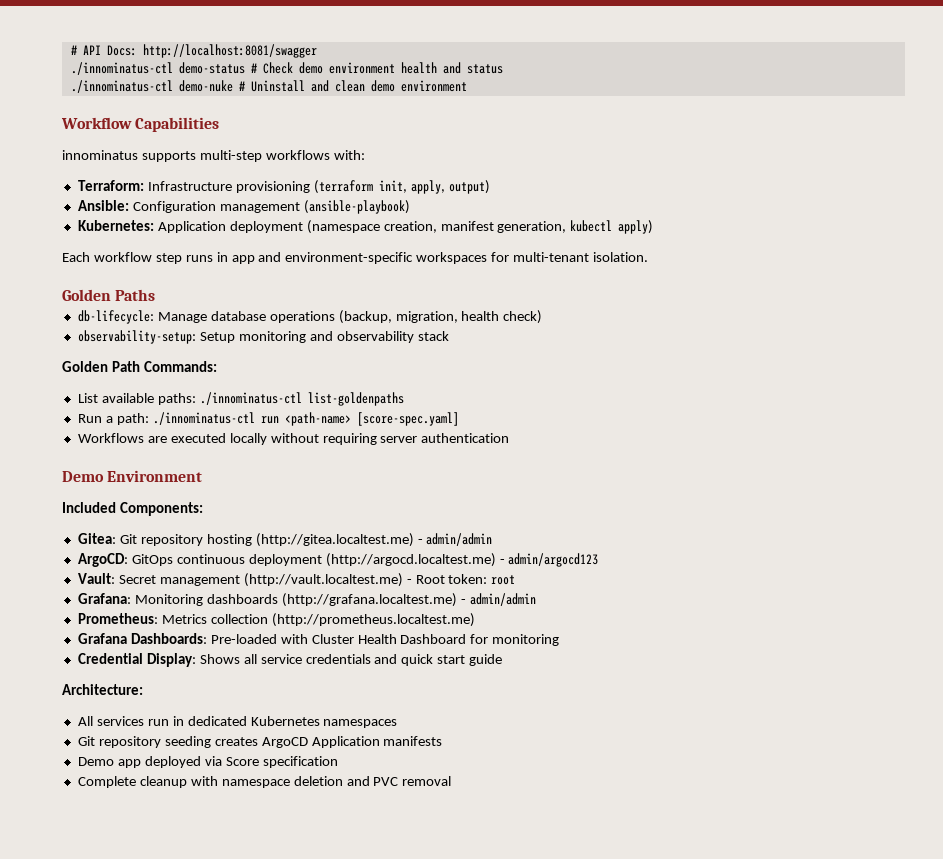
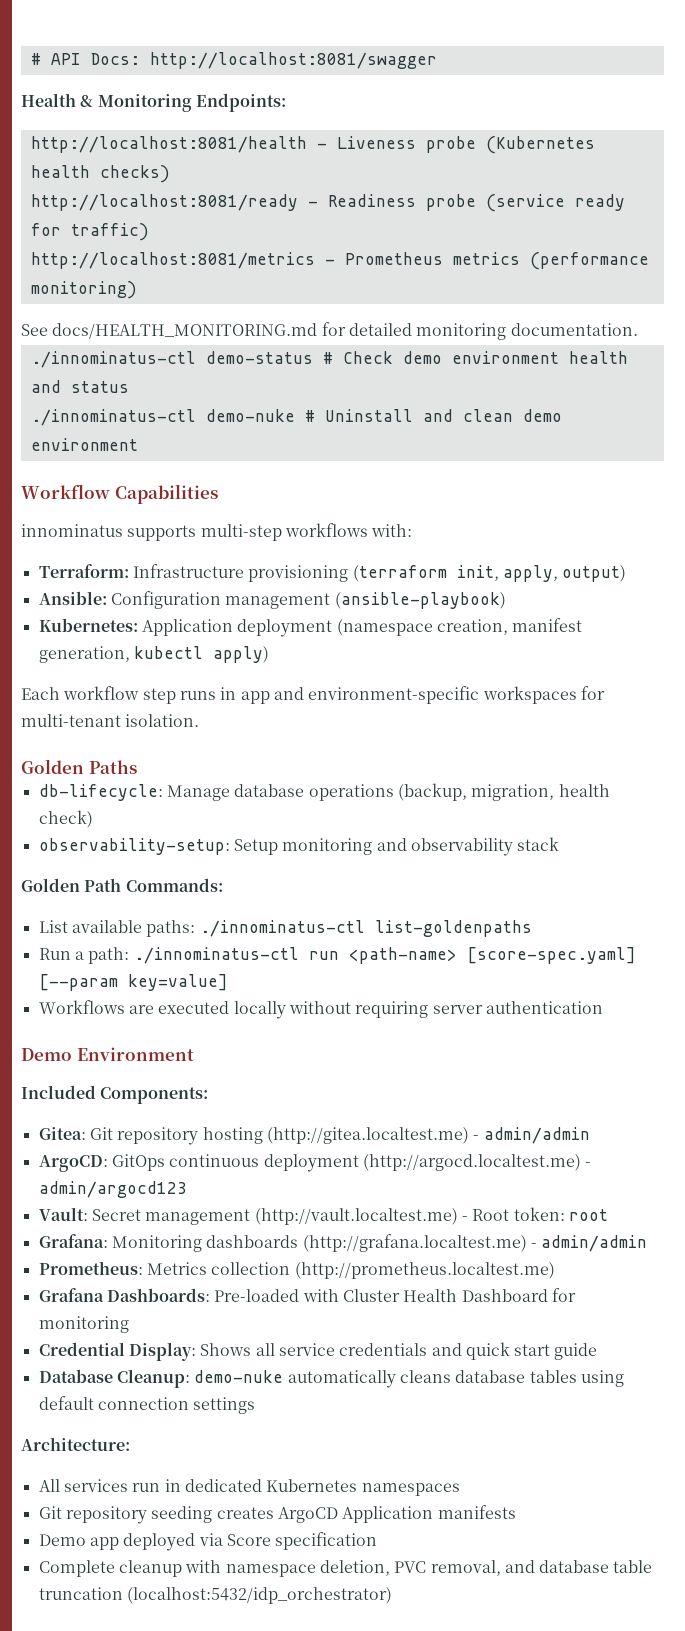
+ Health & Monitoring Endpoints:
+ http://localhost:8081/health - Liveness probe (Kubernetes health checks)
+ http://localhost:8081/ready - Readiness probe (service ready for traffic)
+ http://localhost:8081/metrics - Prometheus metrics (performance monitoring)
+ See docs/HEALTH_MONITORING.md for detailed monitoring documentation.
- Run a path: ./innominatus-ctl run <path-name> [score-spec.yaml]
+ Run a path: ./innominatus-ctl run <path-name> [score-spec.yaml] [--param key=value]
+ Database Cleanup: demo-nuke automatically cleans database tables using default connection settings
- Complete cleanup with namespace deletion and PVC removal
+ Complete cleanup with namespace deletion, PVC removal, and database table truncation (localhost:5432/idp_orchestrator)

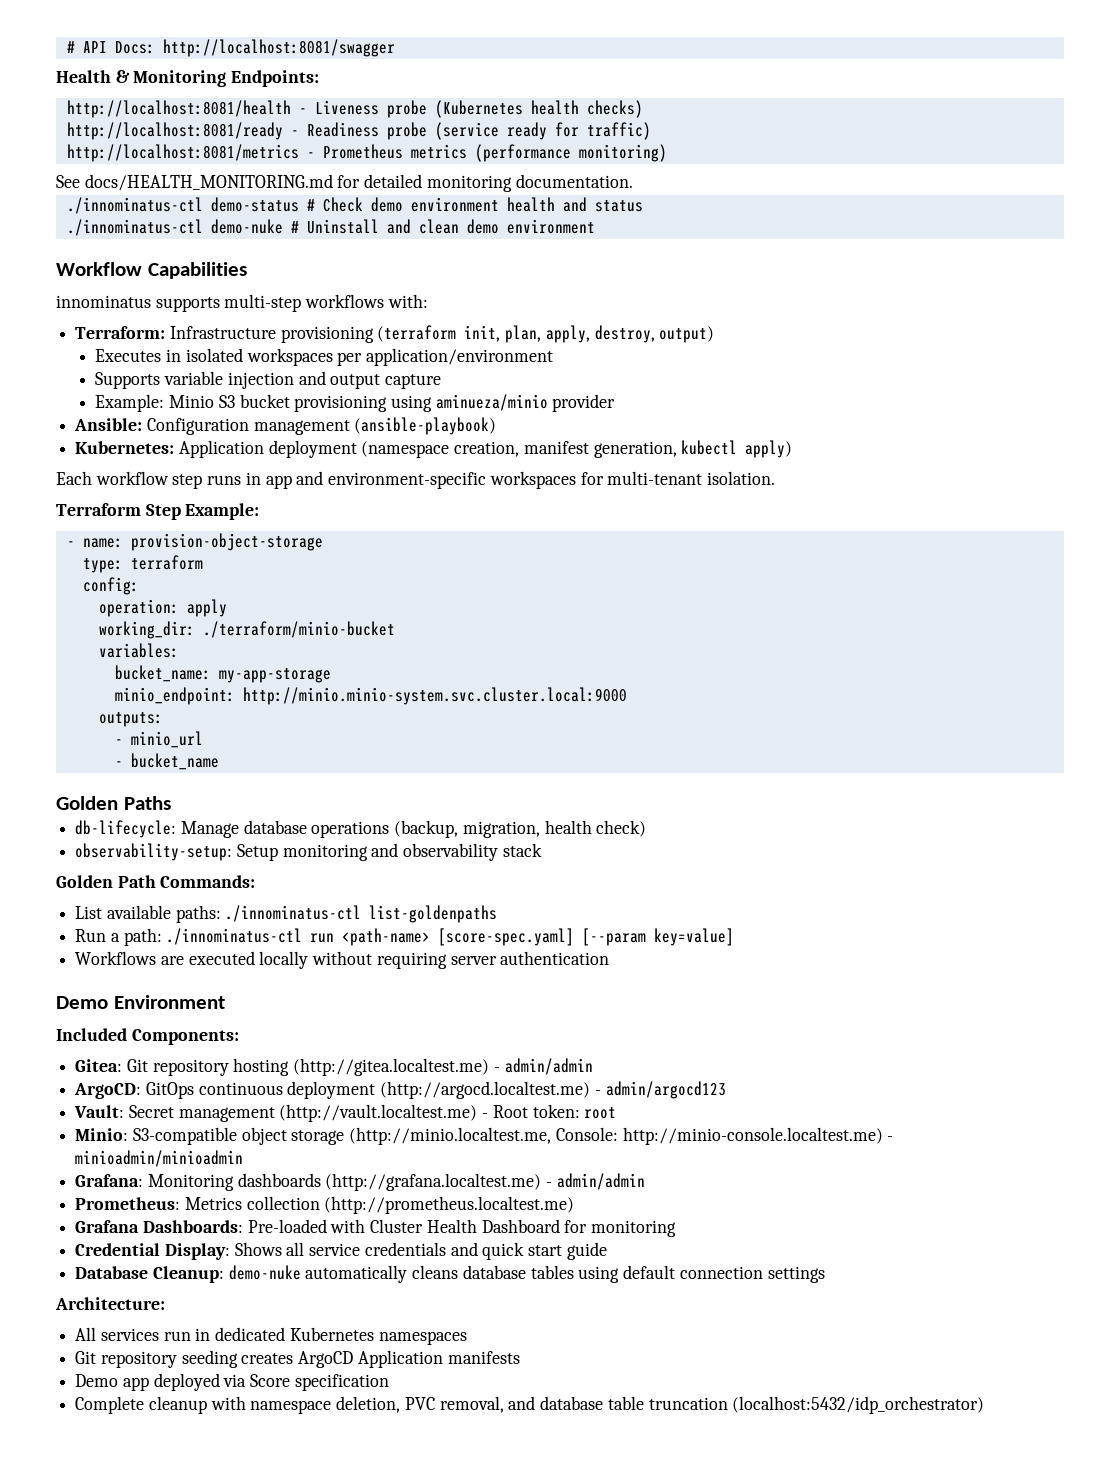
- Terraform: Infrastructure provisioning (terraform init, apply, output)
+ Terraform: Infrastructure provisioning (terraform init, plan, apply, destroy, output)
+ Executes in isolated workspaces per application/environment
+ Supports variable injection and output capture
+ Example: Minio S3 bucket provisioning using aminueza/minio provider
+ Terraform Step Example:
+ - name: provision-object-storage
+ type: terraform
+ config:
+ operation: apply
+ working_dir: ./terraform/minio-bucket
+ variables:
+ bucket_name: my-app-storage
+ minio_endpoint: http://minio.minio-system.svc.cluster.local:9000
+ outputs:
+ - minio_url
+ - bucket_name
+ Minio: S3-compatible object storage (http://minio.localtest.me, Console: http://minio-console.localtest.me) - minioadmin/minioadmin

